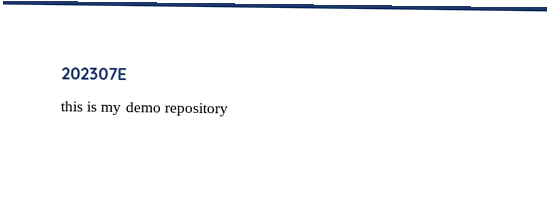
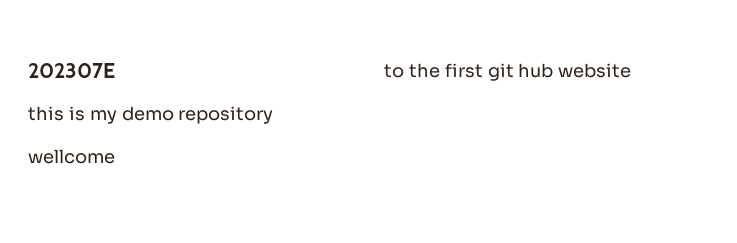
+ wellcome
+ to the first git hub website

